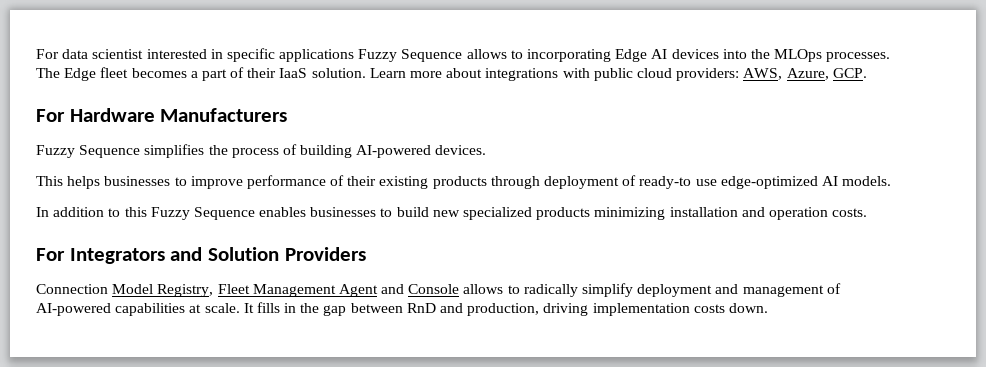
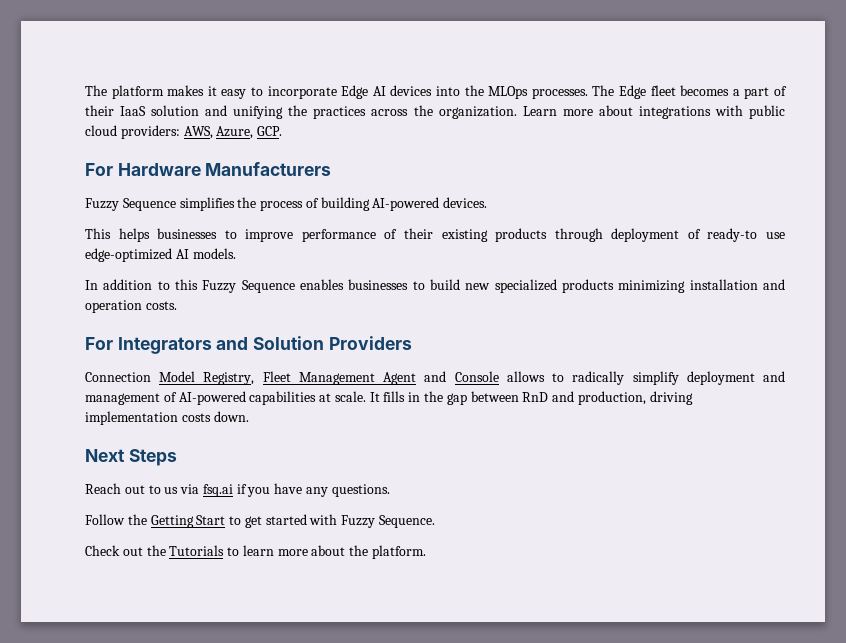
- For data scientist interested in specific applications Fuzzy Sequence allows to incorporating Edge AI devices into the MLOps processes.
+ The platform makes it easy to incorporate Edge AI devices into the MLOps processes.
- The Edge fleet becomes a part of their IaaS solution.
+ The Edge fleet becomes a part of their IaaS solution and unifying the practices across the organization.
+ Next Steps
+ Reach out to us via fsq.ai if you have any questions.
+ Follow the Getting Start to get started with Fuzzy Sequence.
+ Check out the Tutorials to learn more about the platform.

